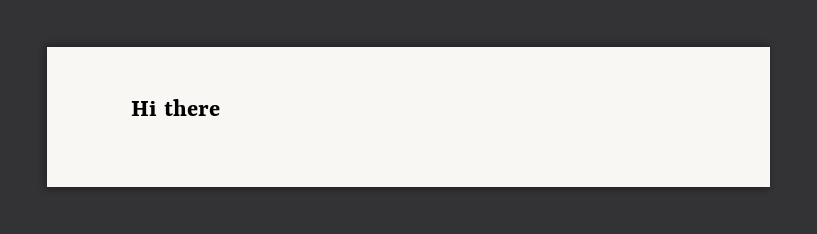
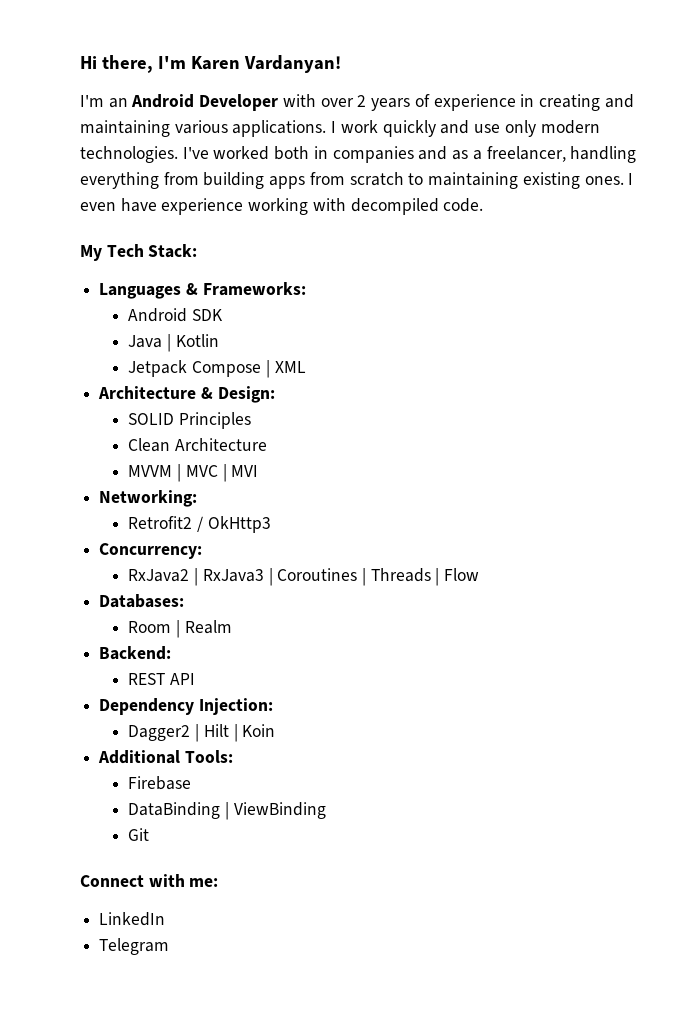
- Hi there
+ Hi there, I'm Karen Vardanyan!
+ I'm an Android Developer with over 2 years of experience in creating and maintaining various applications. I work quickly and use only modern technologies. I've worked both in companies and as a freelancer, handling everything from building apps from scratch to maintaining existing ones. I even have experience working with decompiled code.
+ My Tech Stack:
+ Languages & Frameworks:
+ Android SDK
+ Java | Kotlin
+ Jetpack Compose | XML
+ Architecture & Design:
+ SOLID Principles
+ Clean Architecture
+ MVVM | MVC | MVI
+ Networking:
+ Retrofit2 / OkHttp3
+ Concurrency:
+ RxJava2 | RxJava3 | Coroutines | Threads | Flow
+ Databases:
+ Room | Realm
+ Backend:
+ REST API
+ Dependency Injection:
+ Dagger2 | Hilt | Koin
+ Additional Tools:
+ Firebase
+ DataBinding | ViewBinding
+ Git
+ Connect with me:
+ LinkedIn
+ Telegram

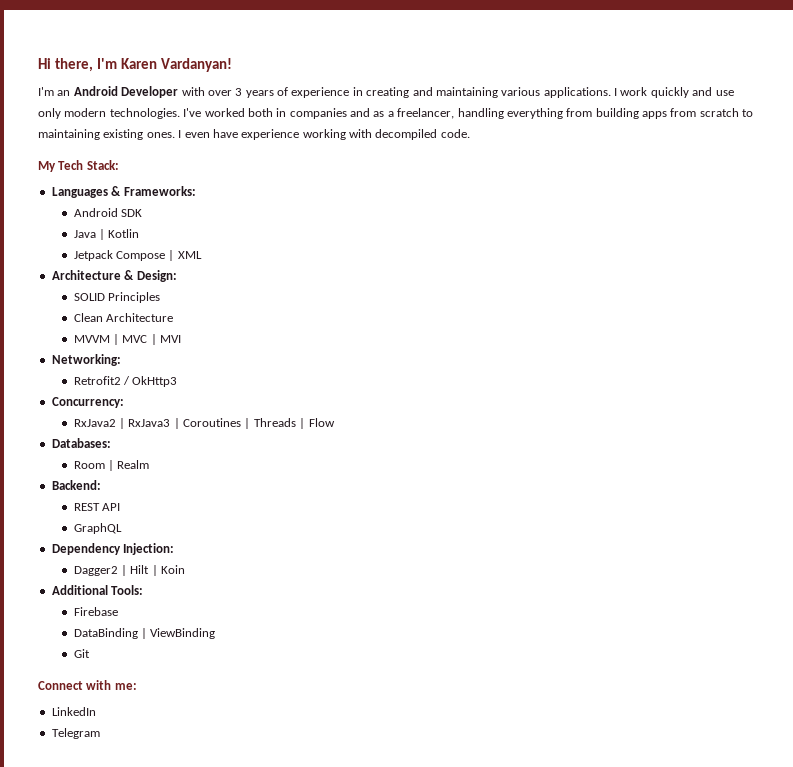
- I'm an Android Developer with over 2 years of experience in creating and maintaining various applications.
+ I'm an Android Developer with over 3 years of experience in creating and maintaining various applications.
+ GraphQL

